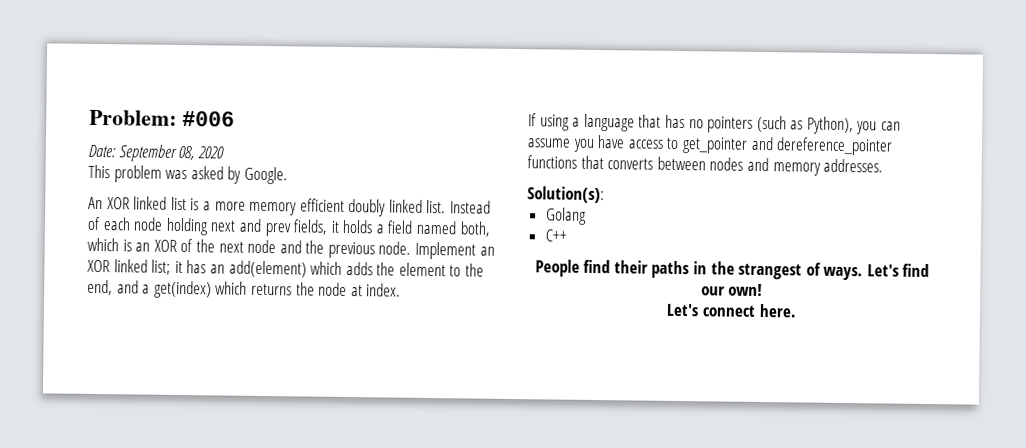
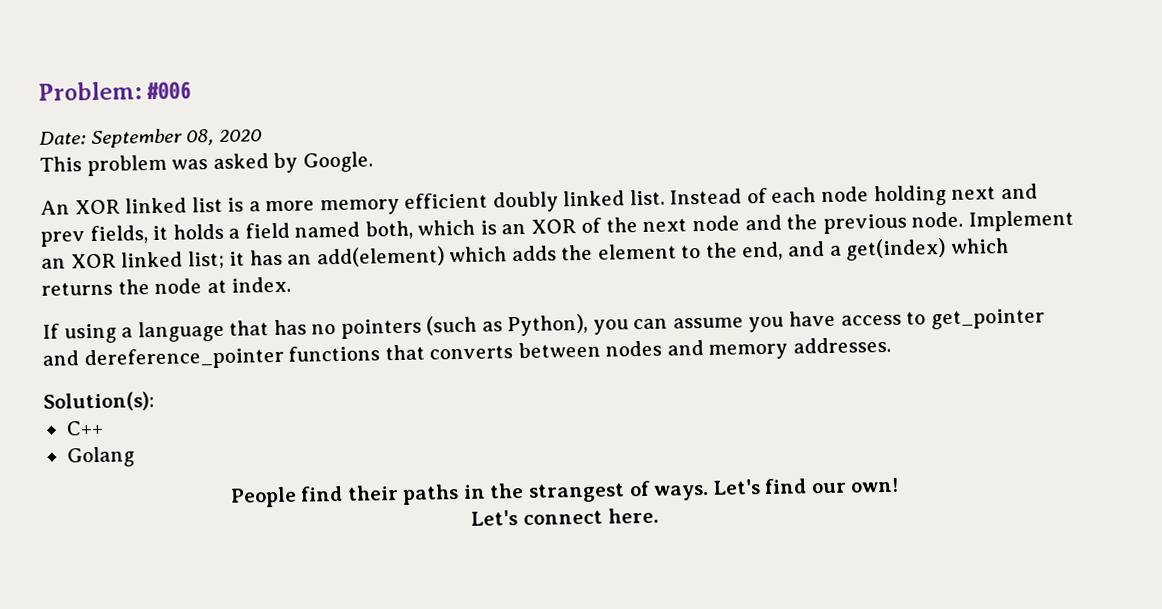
+ C++
- C++

